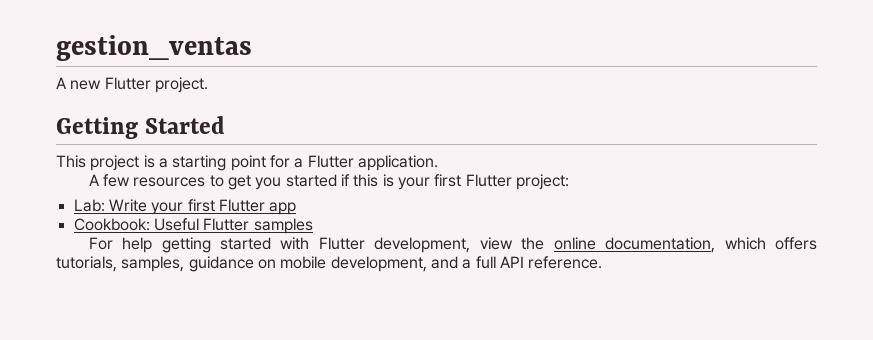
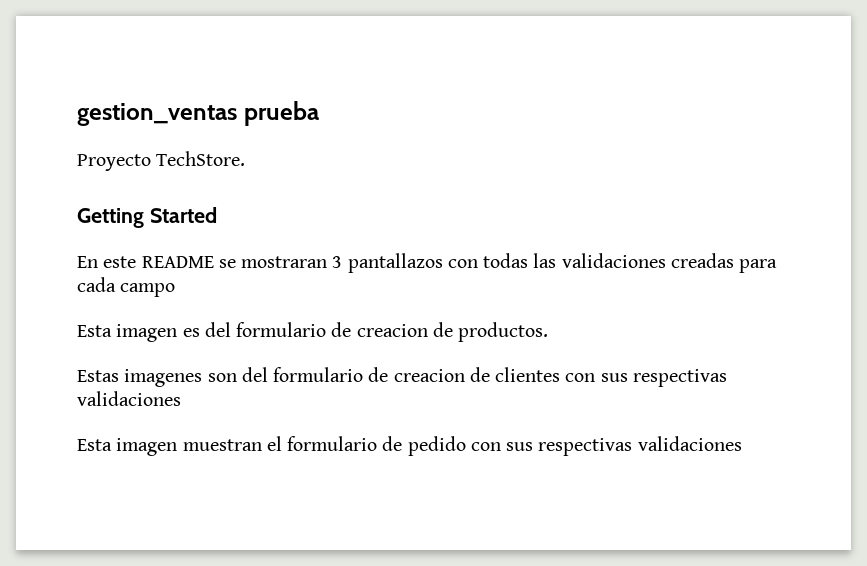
- gestion_ventas
- A new Flutter project.
+ gestion_ventas prueba
+ Proyecto TechStore.
  Getting Started
- This project is a starting point for a Flutter application.
- A few resources to get you started if this is your first Flutter project:
- Lab: Write your first Flutter app
- Cookbook: Useful Flutter samples
- For help getting started with Flutter development, view the online documentation, which offers tutorials, samples, guidance on mobile development, and a full API reference.
+ En este README se mostraran 3 pantallazos con todas las validaciones creadas para cada campo
+ Esta imagen es del formulario de creacion de productos.
+ Estas imagenes son del formulario de creacion de clientes con sus respectivas validaciones
+ Esta imagen muestran el formulario de pedido con sus respectivas validaciones

